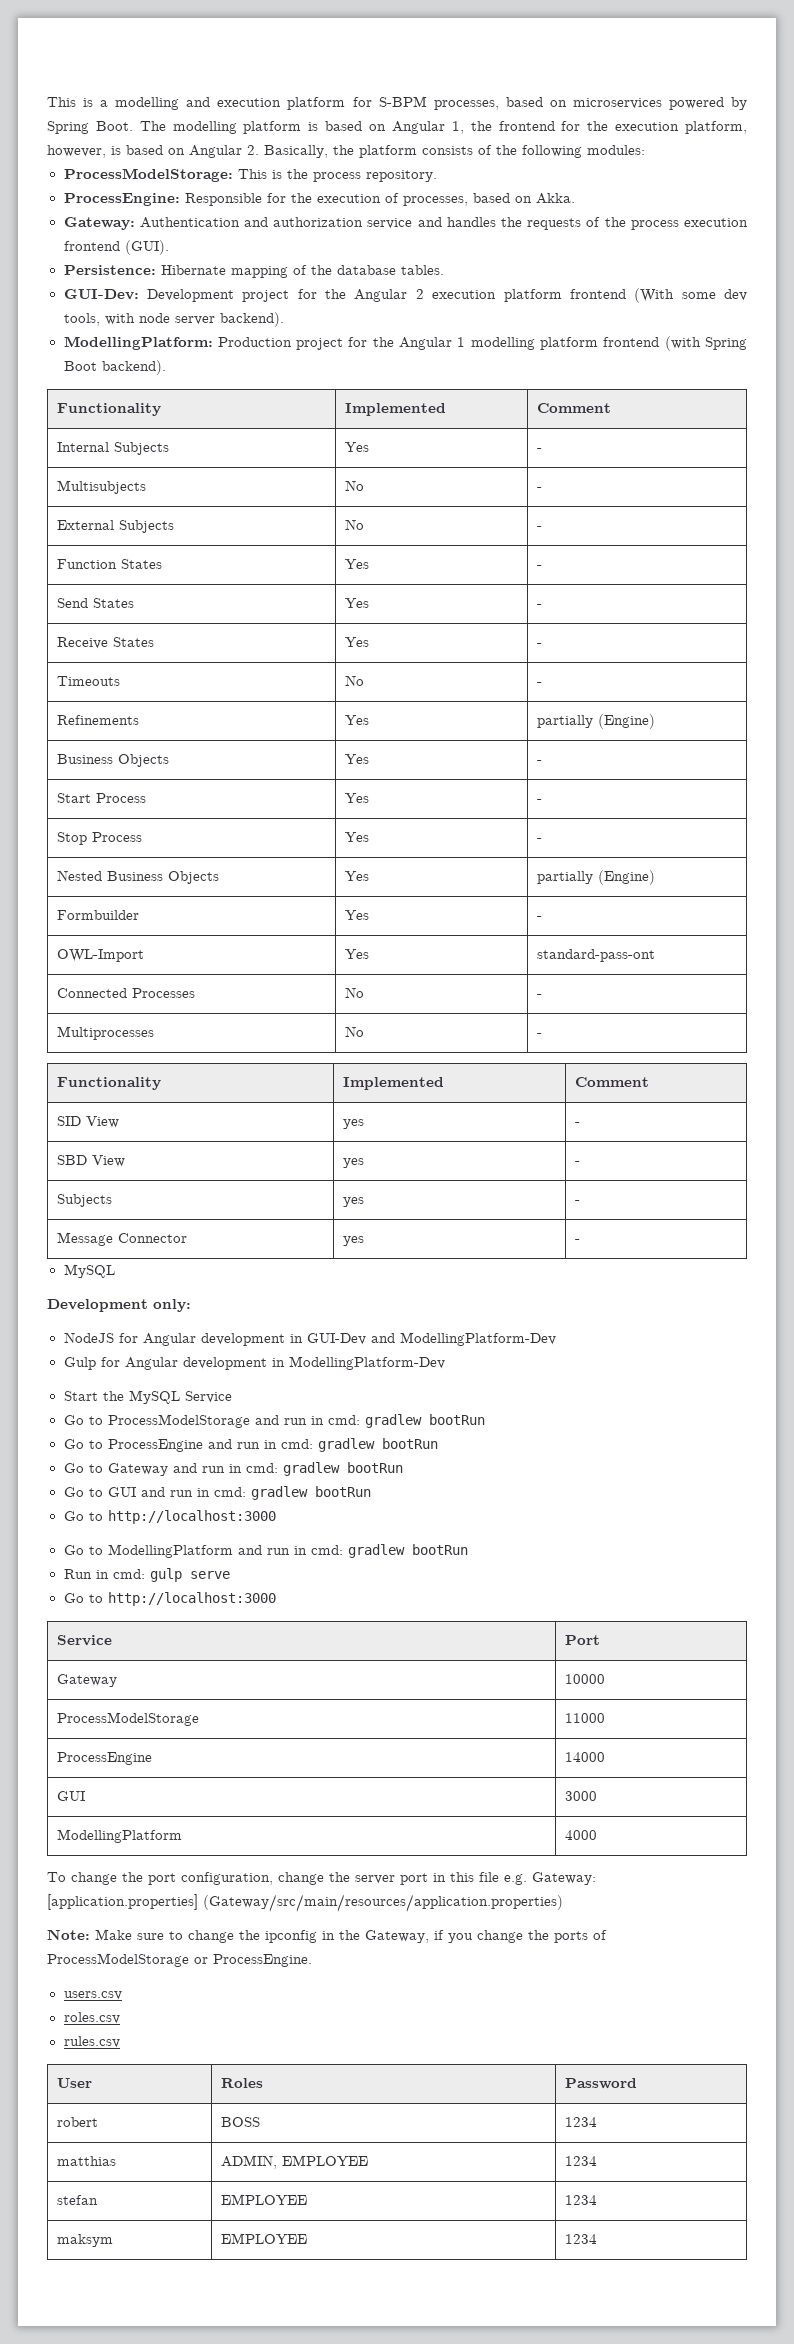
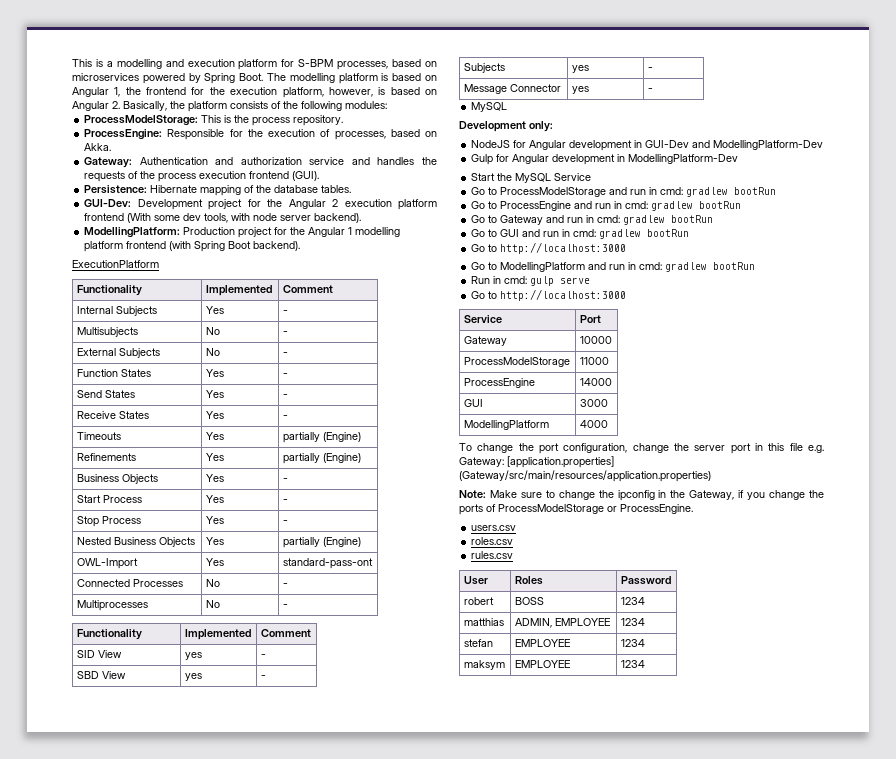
+ ExecutionPlatform
- Timeouts | No | -
+ Timeouts | Yes | partially (Engine)
- Formbuilder | Yes | -

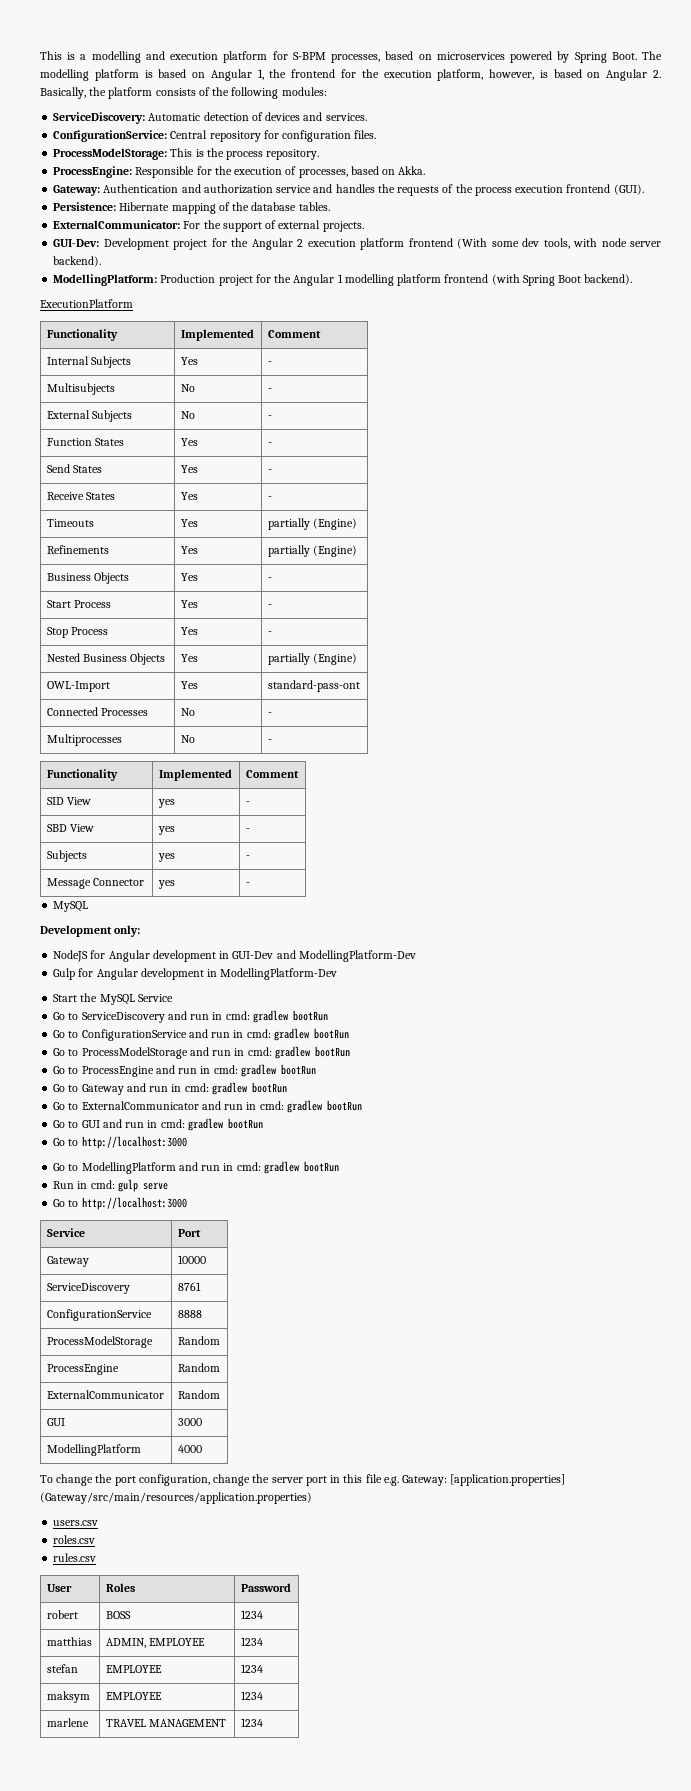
+ ServiceDiscovery: Automatic detection of devices and services.
+ ConfigurationService: Central repository for configuration files.
+ ExternalCommunicator: For the support of external projects.
+ Go to ServiceDiscovery and run in cmd: gradlew bootRun
+ Go to ConfigurationService and run in cmd: gradlew bootRun
+ Go to ExternalCommunicator and run in cmd: gradlew bootRun
+ ServiceDiscovery | 8761
+ ConfigurationService | 8888
- ProcessModelStorage | 11000
+ ProcessModelStorage | Random
- ProcessEngine | 14000
+ ProcessEngine | Random
+ ExternalCommunicator | Random
- Note: Make sure to change the ipconfig in the Gateway, if you change the ports of ProcessModelStorage or ProcessEngine.
+ marlene | TRAVEL MANAGEMENT | 1234

